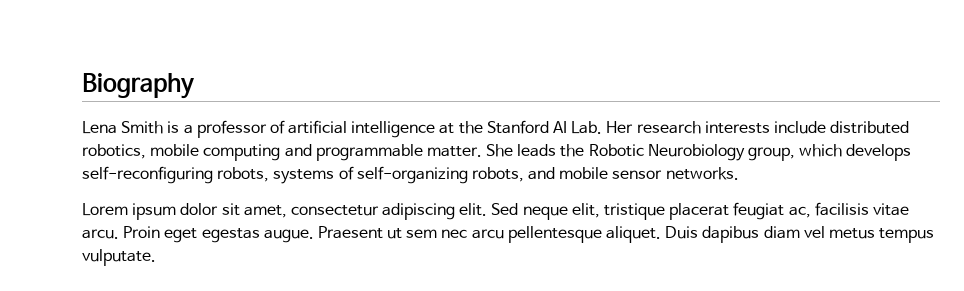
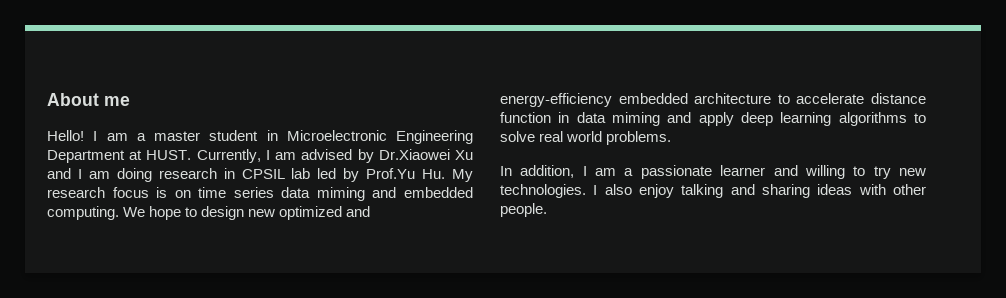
- Biography
- Lena Smith is a professor of artificial intelligence at the Stanford AI Lab. Her research interests include distributed robotics, mobile computing and programmable matter. She leads the Robotic Neurobiology group, which develops self-reconfiguring robots, systems of self-organizing robots, and mobile sensor networks.
- Lorem ipsum dolor sit amet, consectetur adipiscing elit. Sed neque elit, tristique placerat feugiat ac, facilisis vitae arcu. Proin eget egestas augue. Praesent ut sem nec arcu pellentesque aliquet. Duis dapibus diam vel metus tempus vulputate.
+ About me
+ Hello! I am a master student in Microelectronic Engineering Department at HUST. Currently, I am advised by Dr.Xiaowei Xu and I am doing research in CPSIL lab led by Prof.Yu Hu. My research focus is on time series data miming and embedded computing. We hope to design new optimized and energy-efficiency embedded architecture to accelerate distance function in data miming and apply deep learning algorithms to solve real world problems.
+ In addition, I am a passionate learner and willing to try new technologies. I also enjoy talking and sharing ideas with other people.

